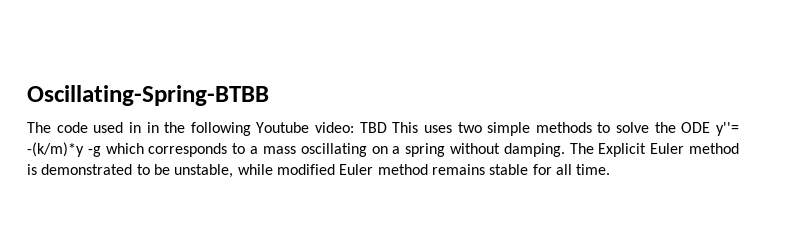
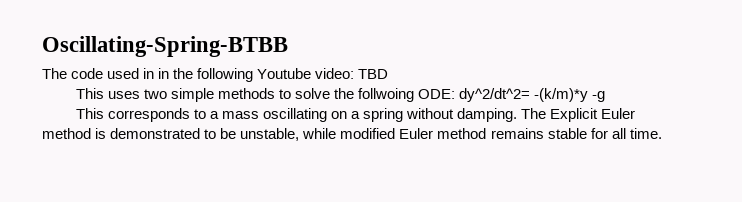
- The code used in in the following Youtube video: TBD This uses two simple methods to solve the ODE y''= -(k/m)*y -g which corresponds to a mass oscillating on a spring without damping.
+ The code used in in the following Youtube video: TBD
+ This uses two simple methods to solve the follwoing ODE: dy^2/dt^2= -(k/m)*y -g
+ This corresponds to a mass oscillating on a spring without damping.

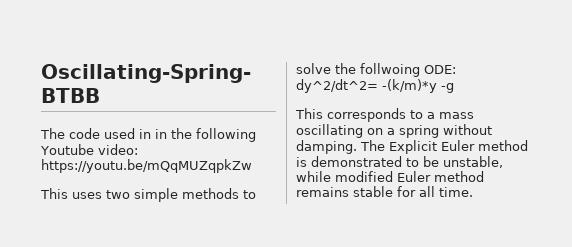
- The code used in in the following Youtube video: TBD
+ The code used in in the following Youtube video: https://youtu.be/mQqMUZqpkZw

